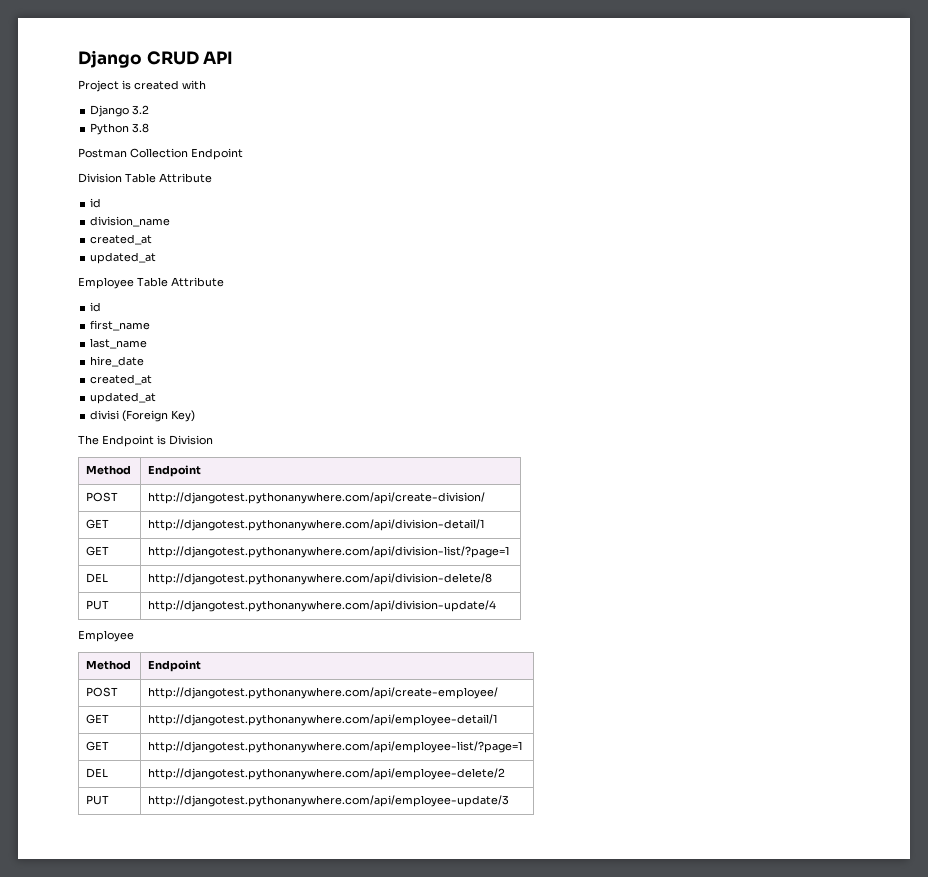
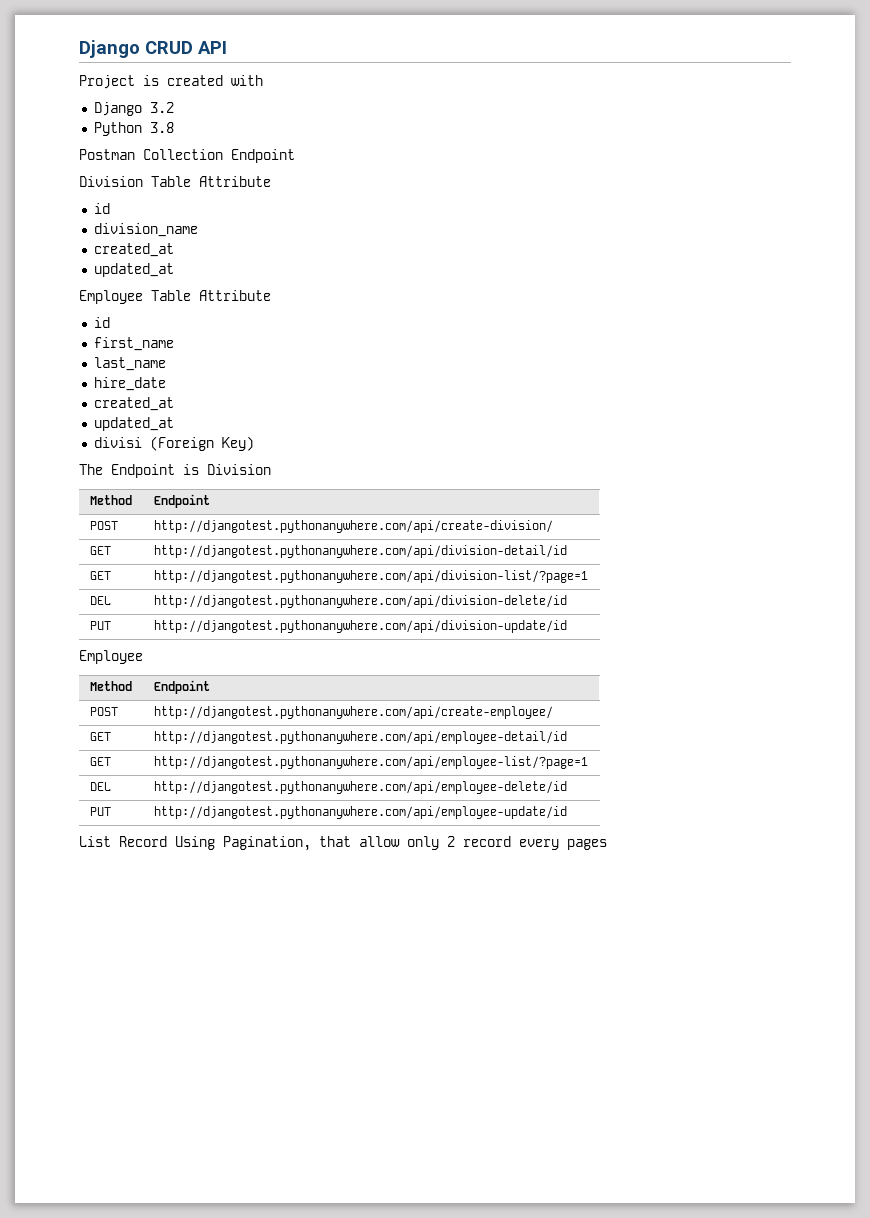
- GET | http://djangotest.pythonanywhere.com/api/division-detail/1
+ GET | http://djangotest.pythonanywhere.com/api/division-detail/id
- DEL | http://djangotest.pythonanywhere.com/api/division-delete/8
- PUT | http://djangotest.pythonanywhere.com/api/division-update/4
+ DEL | http://djangotest.pythonanywhere.com/api/division-delete/id
+ PUT | http://djangotest.pythonanywhere.com/api/division-update/id
- GET | http://djangotest.pythonanywhere.com/api/employee-detail/1
+ GET | http://djangotest.pythonanywhere.com/api/employee-detail/id
- DEL | http://djangotest.pythonanywhere.com/api/employee-delete/2
- PUT | http://djangotest.pythonanywhere.com/api/employee-update/3
+ DEL | http://djangotest.pythonanywhere.com/api/employee-delete/id
+ PUT | http://djangotest.pythonanywhere.com/api/employee-update/id
+ List Record Using Pagination, that allow only 2 record every pages

